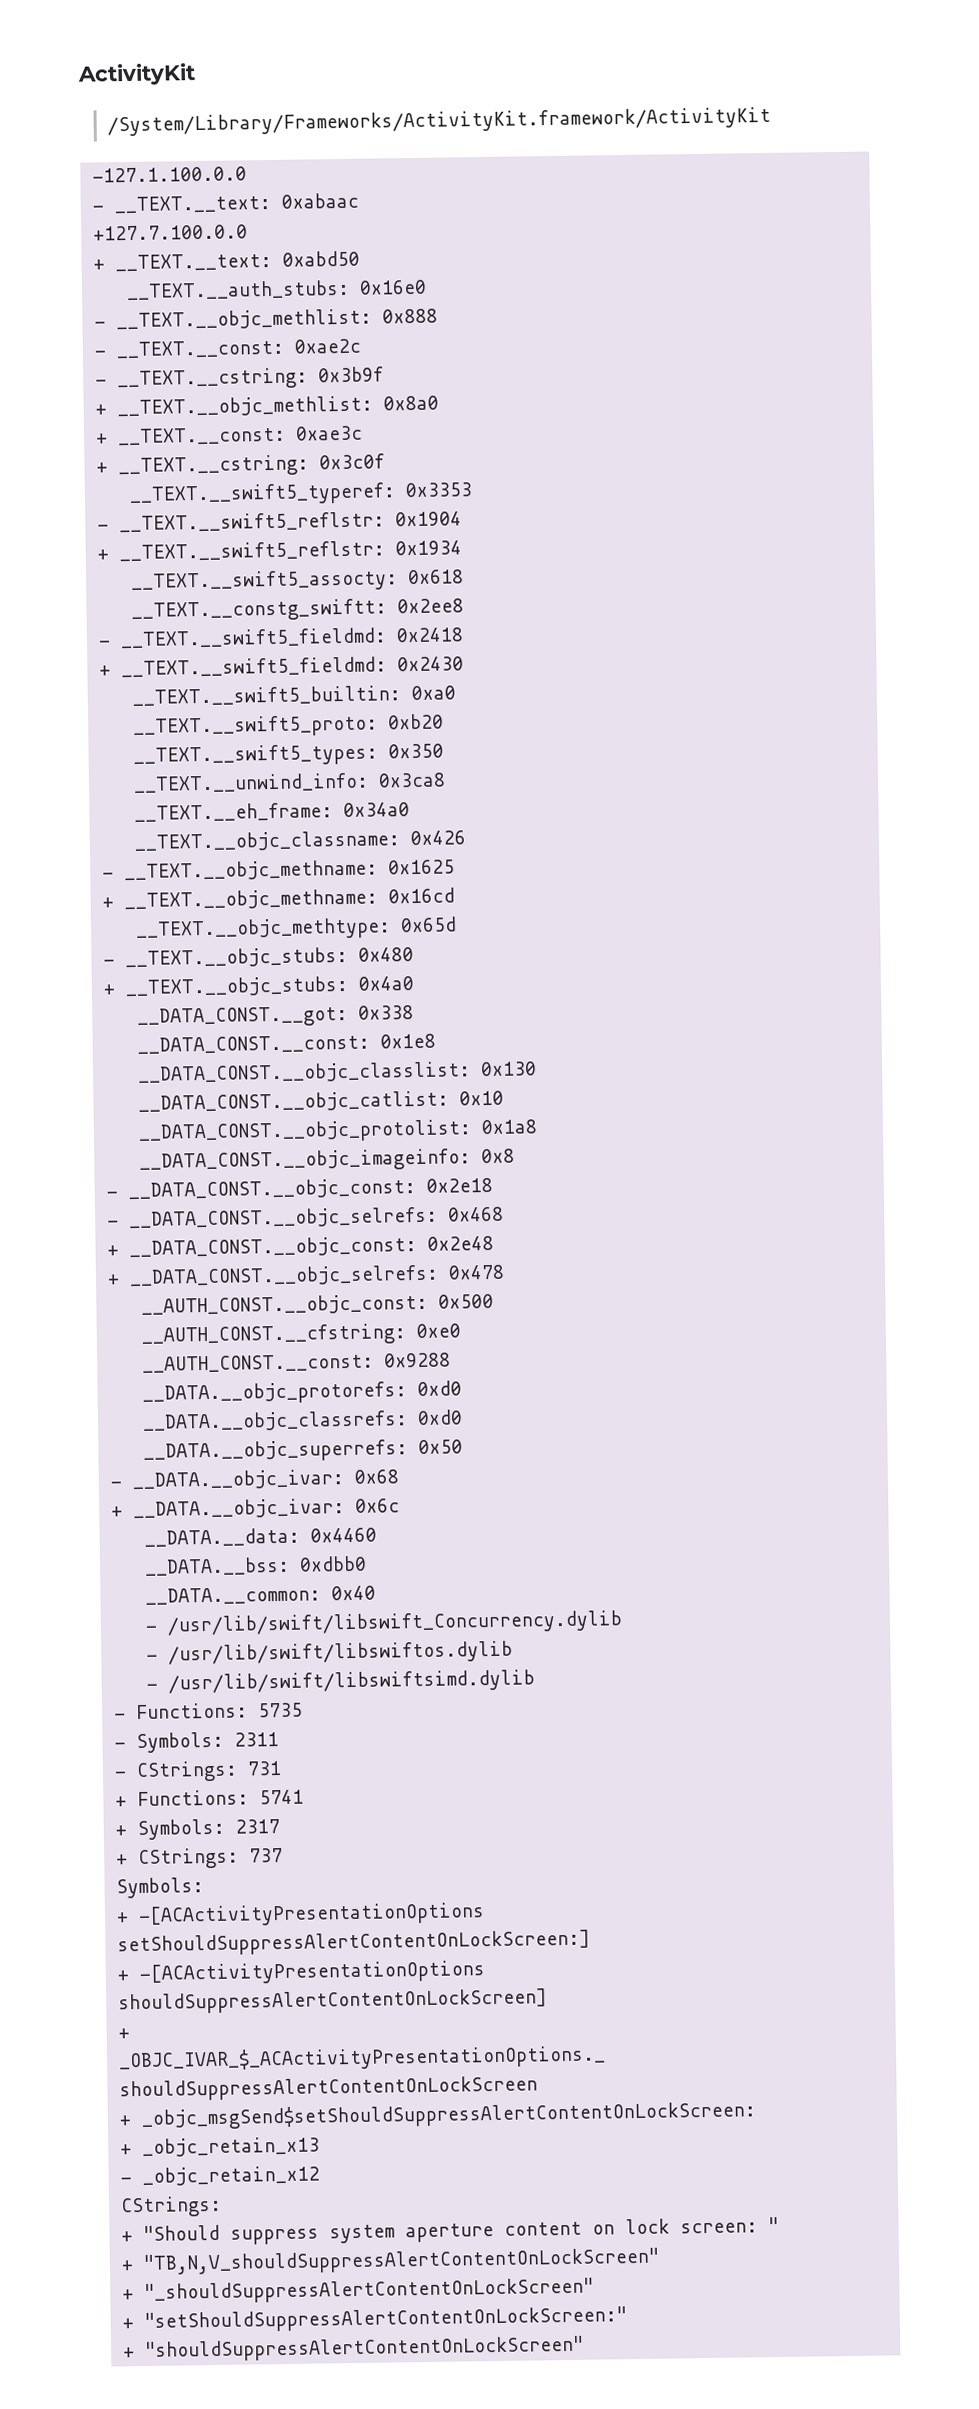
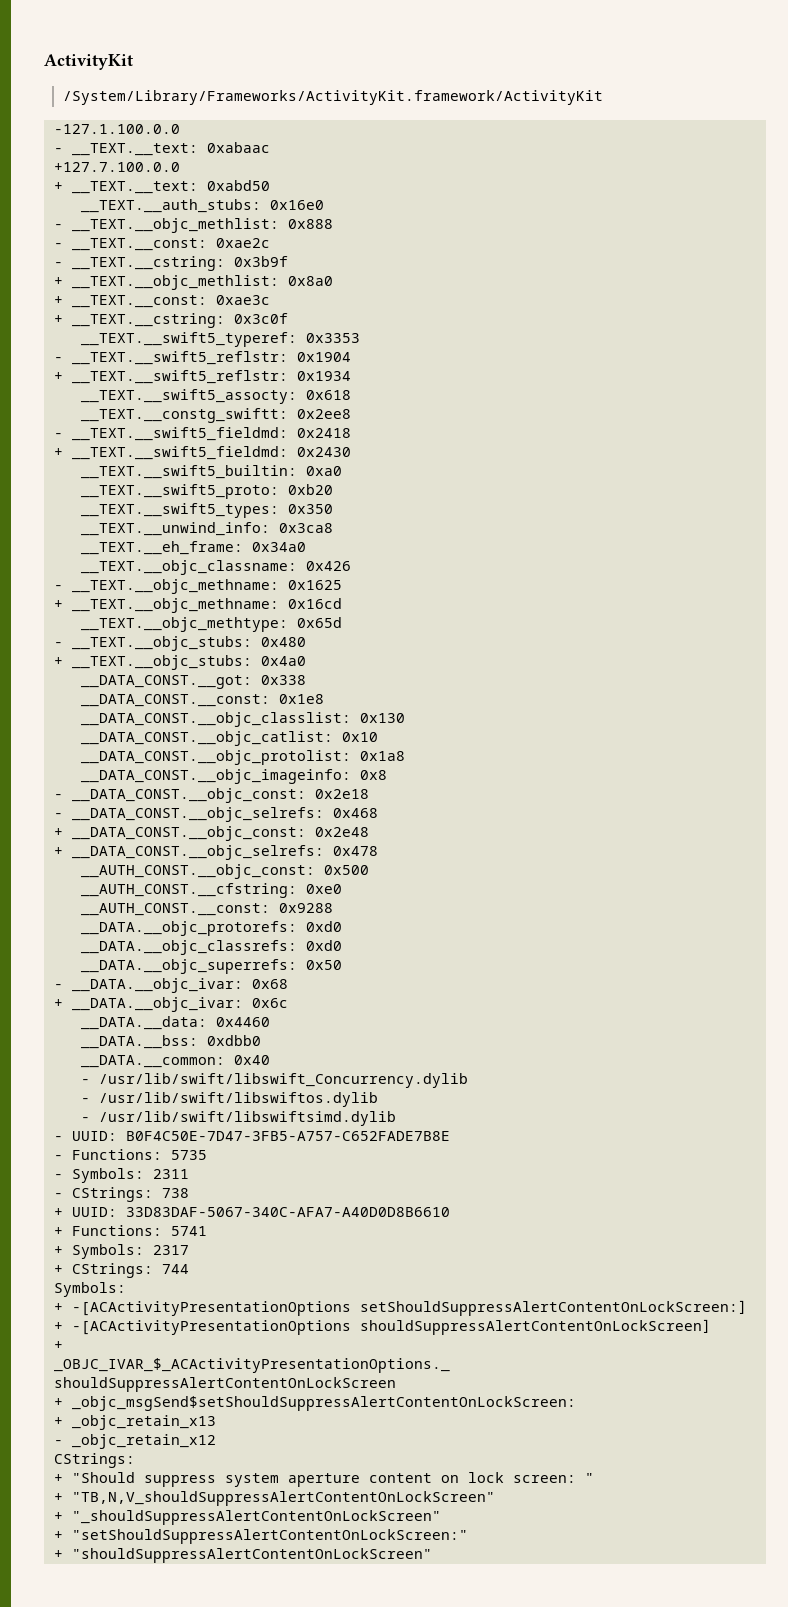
+ - UUID: B0F4C50E-7D47-3FB5-A757-C652FADE7B8E
- - CStrings: 731
+ - CStrings: 738
+ + UUID: 33D83DAF-5067-340C-AFA7-A40D0D8B6610
- + CStrings: 737
+ + CStrings: 744

